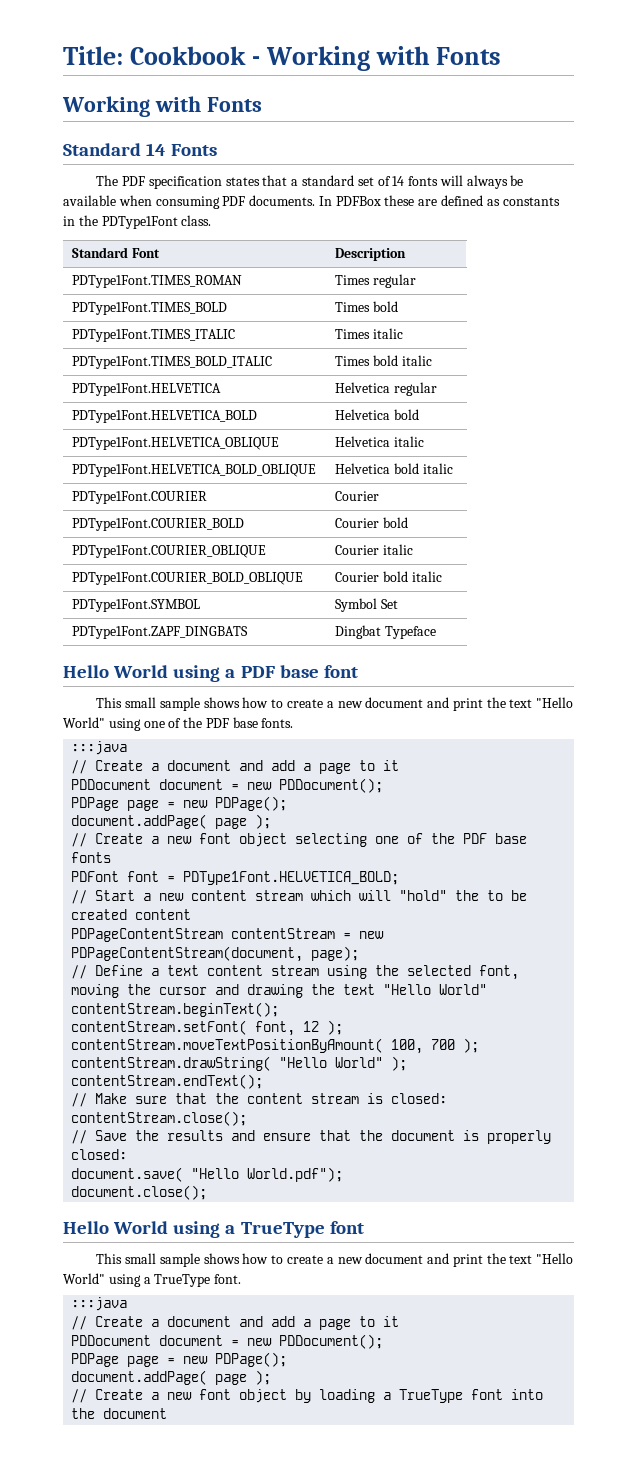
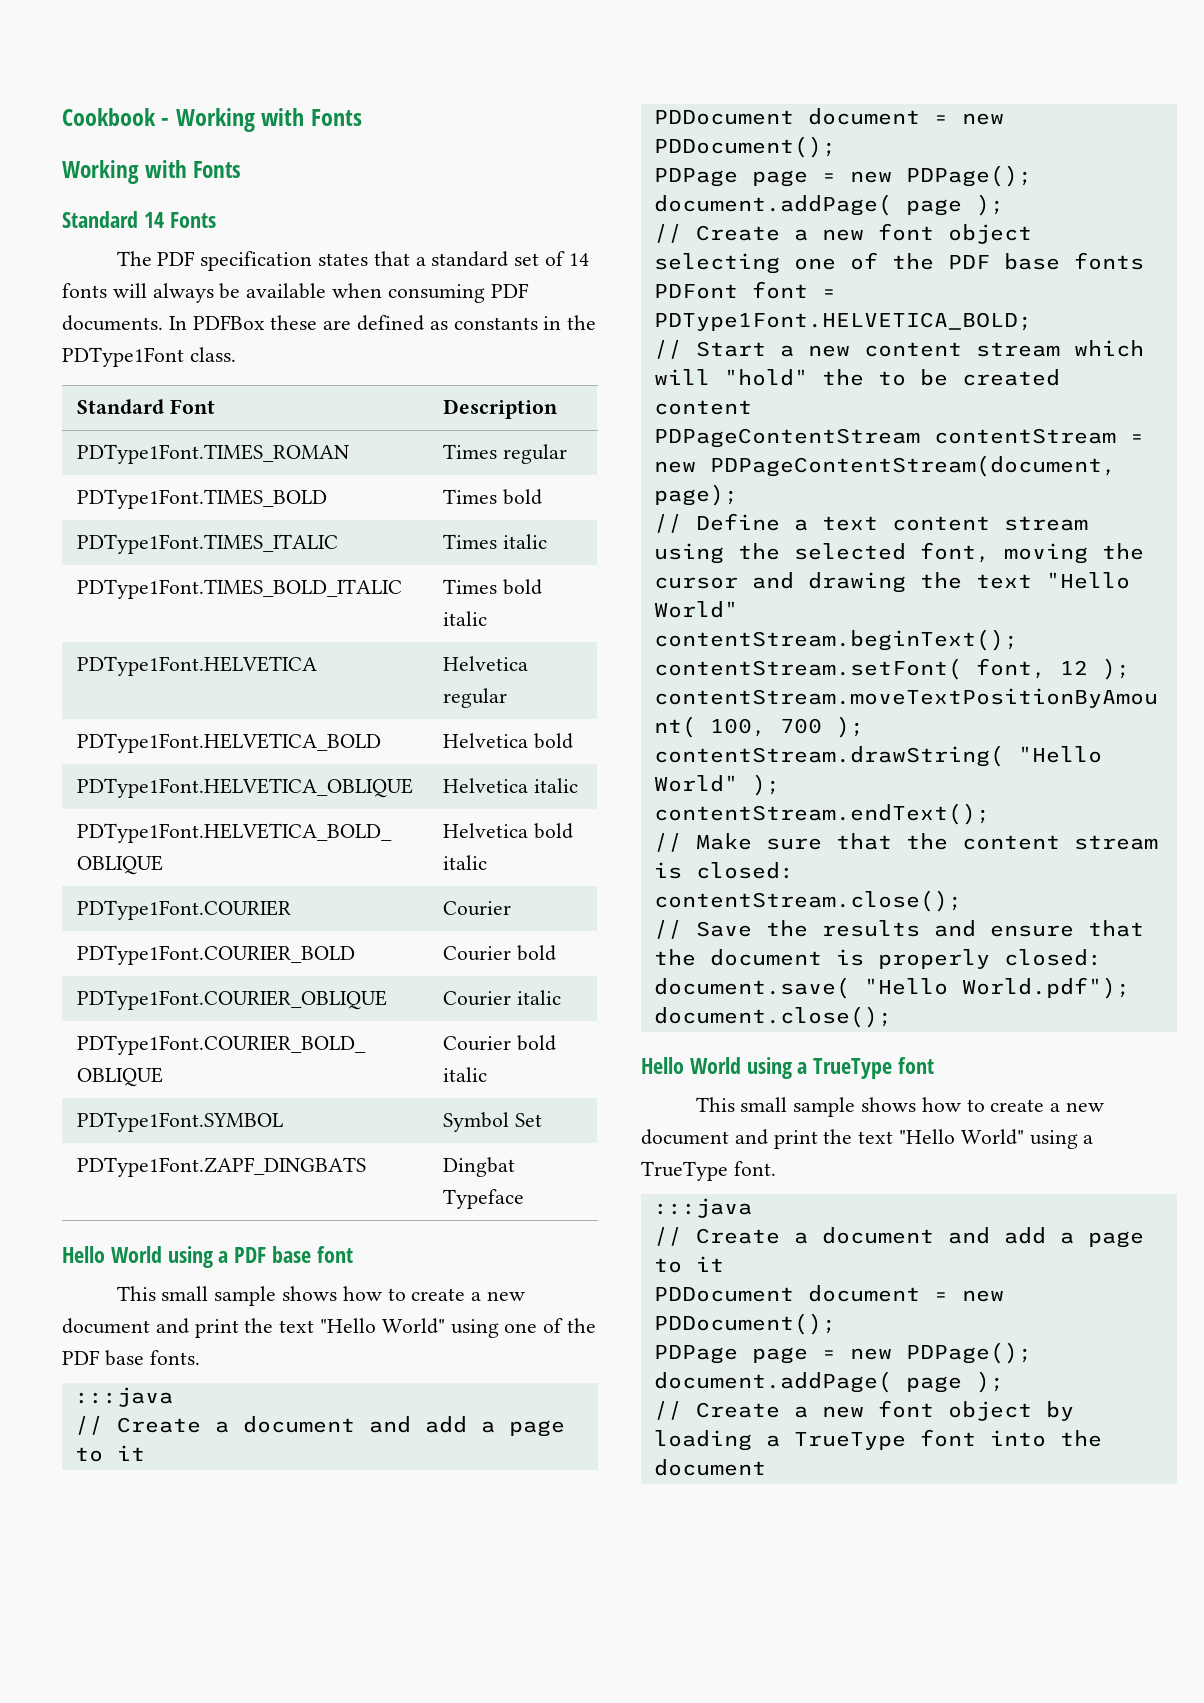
- Title: Cookbook - Working with Fonts
+ Cookbook - Working with Fonts

